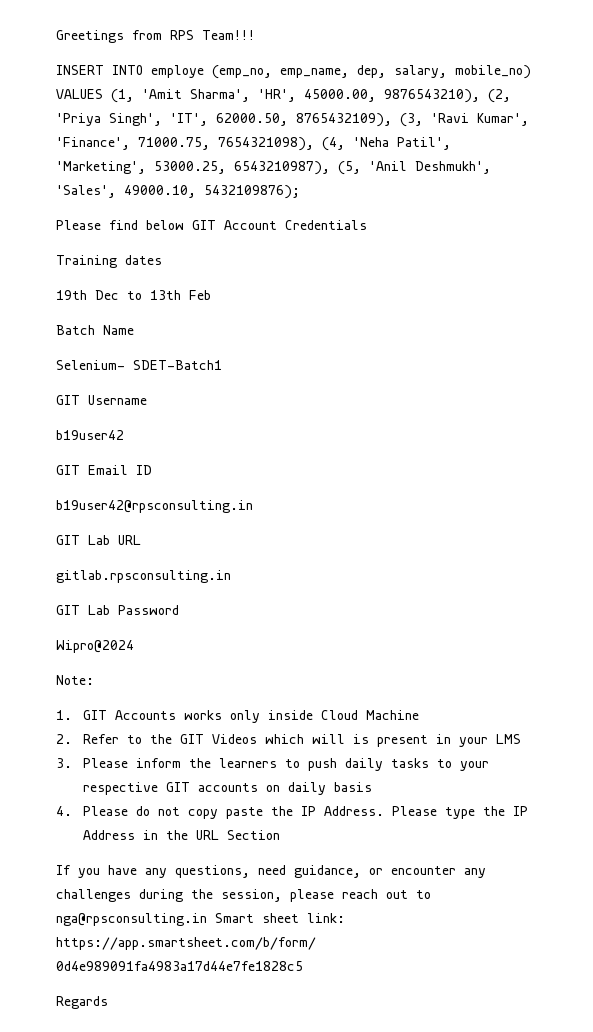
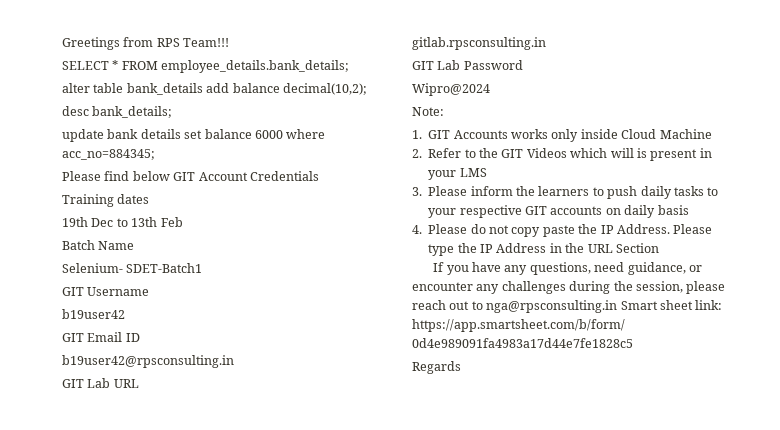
- INSERT INTO employe (emp_no, emp_name, dep, salary, mobile_no) VALUES (1, 'Amit Sharma', 'HR', 45000.00, 9876543210), (2, 'Priya Singh', 'IT', 62000.50, 8765432109), (3, 'Ravi Kumar', 'Finance', 71000.75, 7654321098), (4, 'Neha Patil', 'Marketing', 53000.25, 6543210987), (5, 'Anil Deshmukh', 'Sales', 49000.10, 5432109876);
+ SELECT * FROM employee_details.bank_details;
+ alter table bank_details add balance decimal(10,2);
+ desc bank_details;
+ update bank details set balance 6000 where acc_no=884345;

